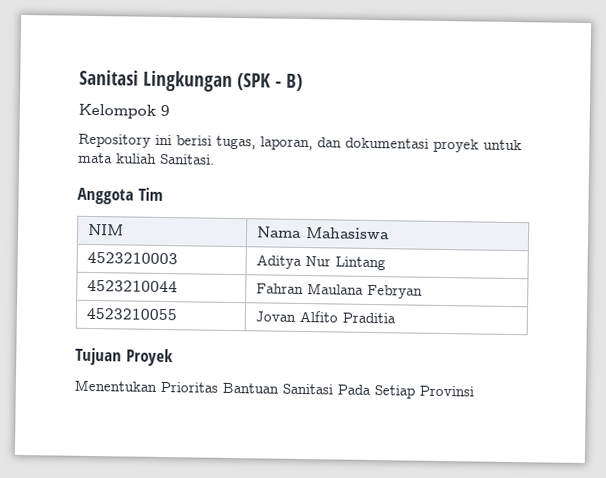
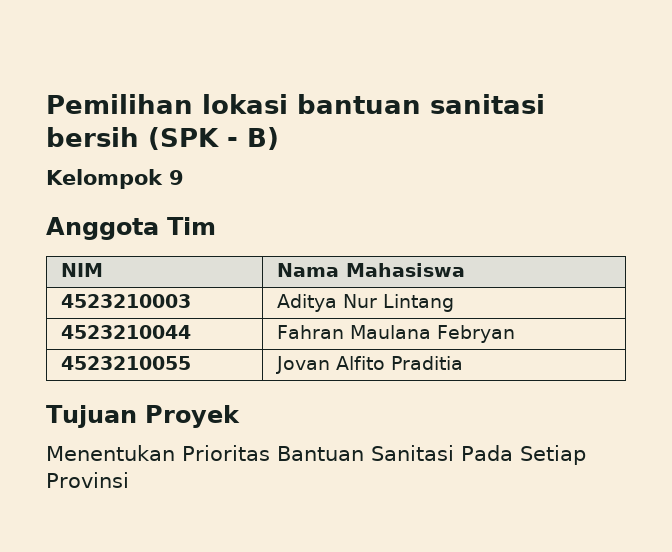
- Sanitasi Lingkungan (SPK - B)
+ Pemilihan lokasi bantuan sanitasi bersih (SPK - B)
- Repository ini berisi tugas, laporan, dan dokumentasi proyek untuk mata kuliah Sanitasi.

